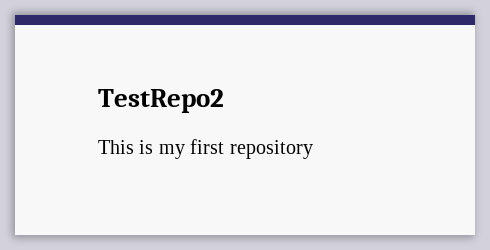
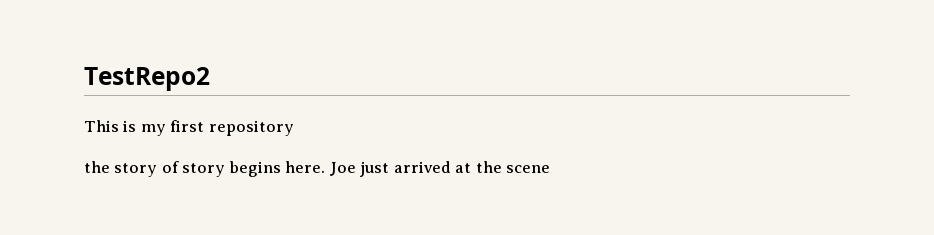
+ the story of story begins here. Joe just arrived at the scene

